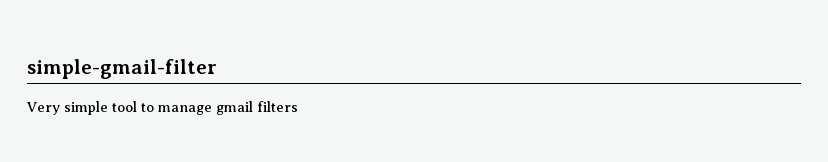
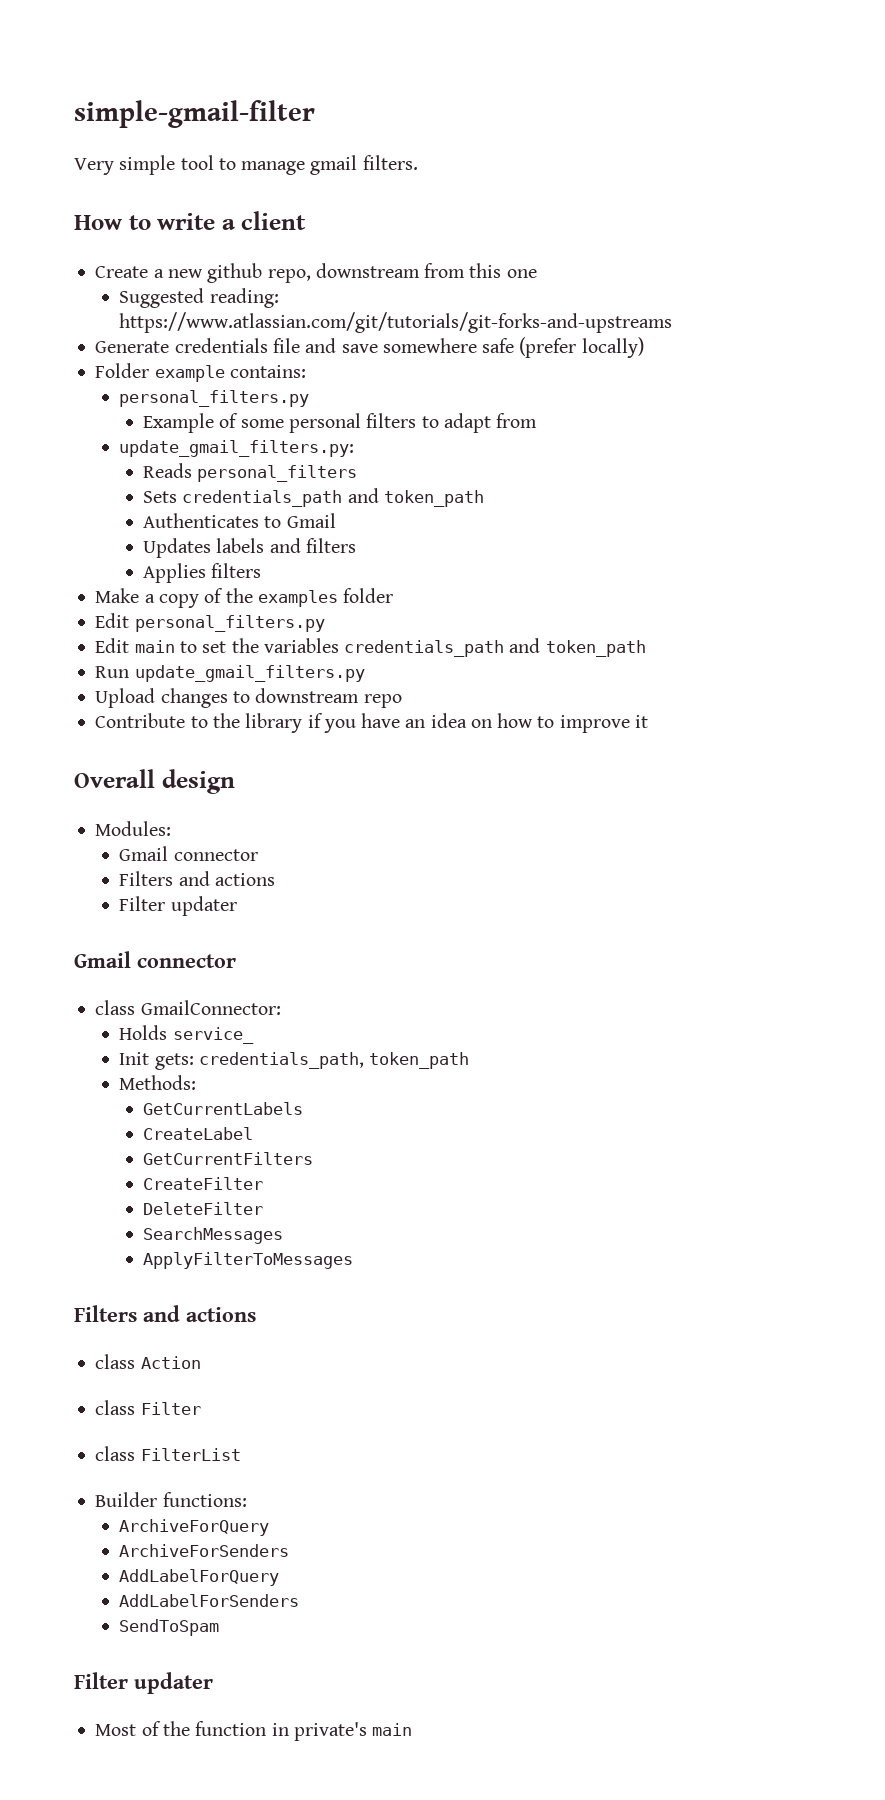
- Very simple tool to manage gmail filters
+ Very simple tool to manage gmail filters.
+ How to write a client
+ Create a new github repo, downstream from this one
+ Suggested reading: https://www.atlassian.com/git/tutorials/git-forks-and-upstreams
+ Generate credentials file and save somewhere safe (prefer locally)
+ Folder example contains:
+ personal_filters.py
+ Example of some personal filters to adapt from
+ update_gmail_filters.py:
+ Reads personal_filters
+ Sets credentials_path and token_path
+ Authenticates to Gmail
+ Updates labels and filters
+ Applies filters
+ Make a copy of the examples folder
+ Edit personal_filters.py
+ Edit main to set the variables credentials_path and token_path
+ Run update_gmail_filters.py
+ Upload changes to downstream repo
+ Contribute to the library if you have an idea on how to improve it
+ Overall design
+ Modules:
+ Gmail connector
+ Filters and actions
+ Filter updater
+ Gmail connector
+ class GmailConnector:
+ Holds service_
+ Init gets: credentials_path, token_path
+ Methods:
+ GetCurrentLabels
+ CreateLabel
+ GetCurrentFilters
+ CreateFilter
+ DeleteFilter
+ SearchMessages
+ ApplyFilterToMessages
+ Filters and actions
+ class Action
+ class Filter
+ class FilterList
+ Builder functions:
+ ArchiveForQuery
+ ArchiveForSenders
+ AddLabelForQuery
+ AddLabelForSenders
+ SendToSpam
+ Filter updater
+ Most of the function in private's main

